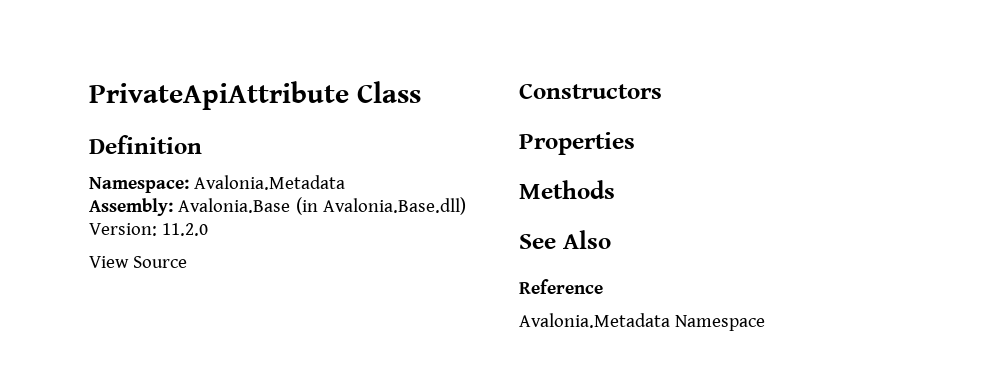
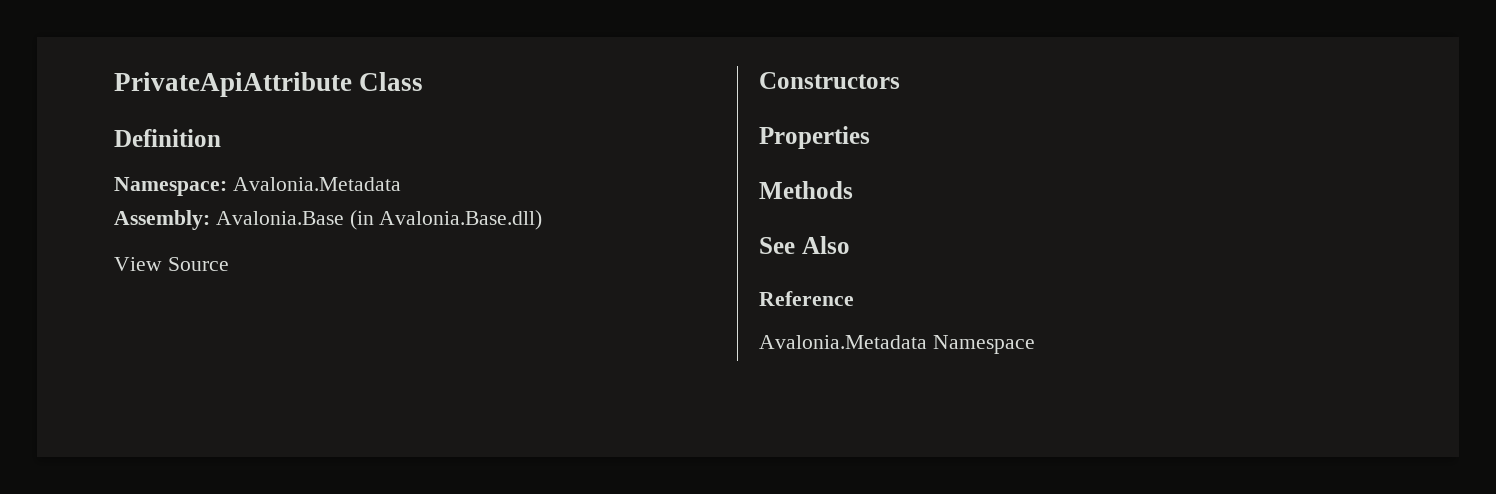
- Assembly: Avalonia.Base (in Avalonia.Base.dll) Version: 11.2.0
+ Assembly: Avalonia.Base (in Avalonia.Base.dll)

